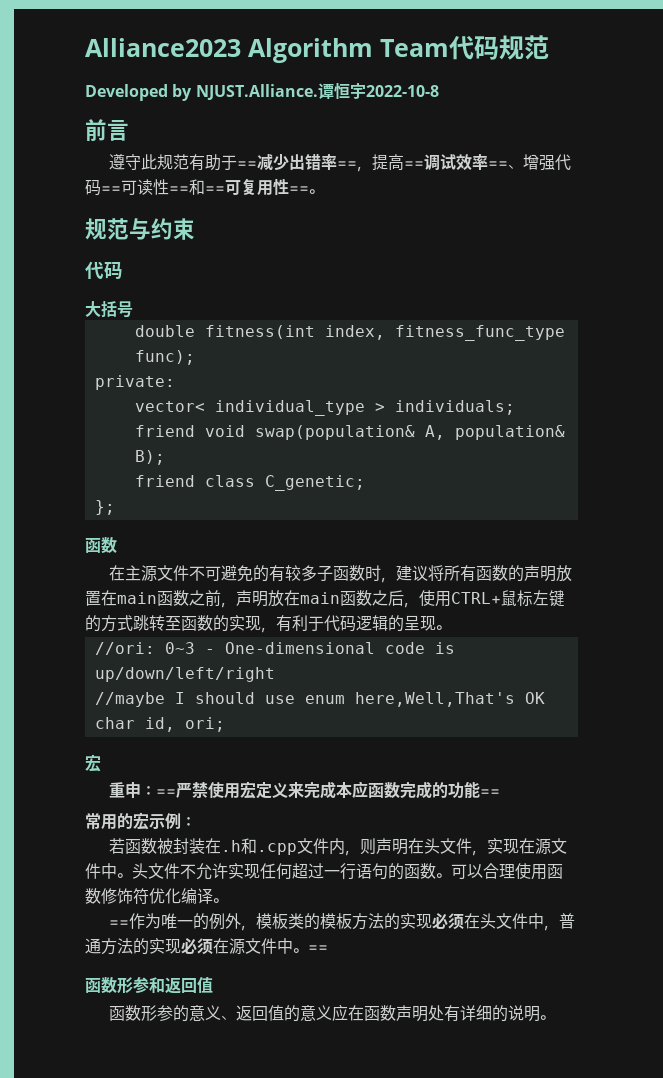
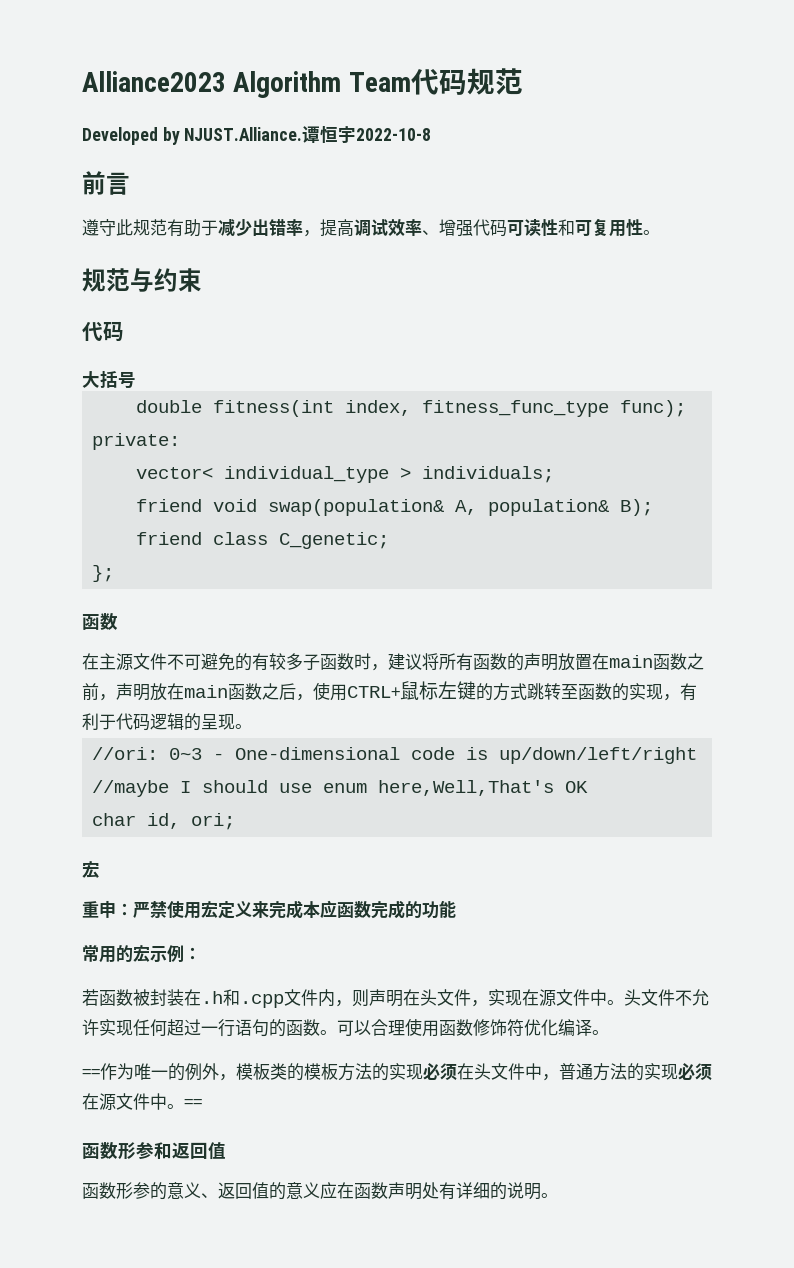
- 遵守此规范有助于==减少出错率==，提高==调试效率==、增强代码==可读性==和==可复用性==。
+ 遵守此规范有助于减少出错率，提高调试效率、增强代码可读性和可复用性。
- 重申：==严禁使用宏定义来完成本应函数完成的功能==
+ 重申：严禁使用宏定义来完成本应函数完成的功能

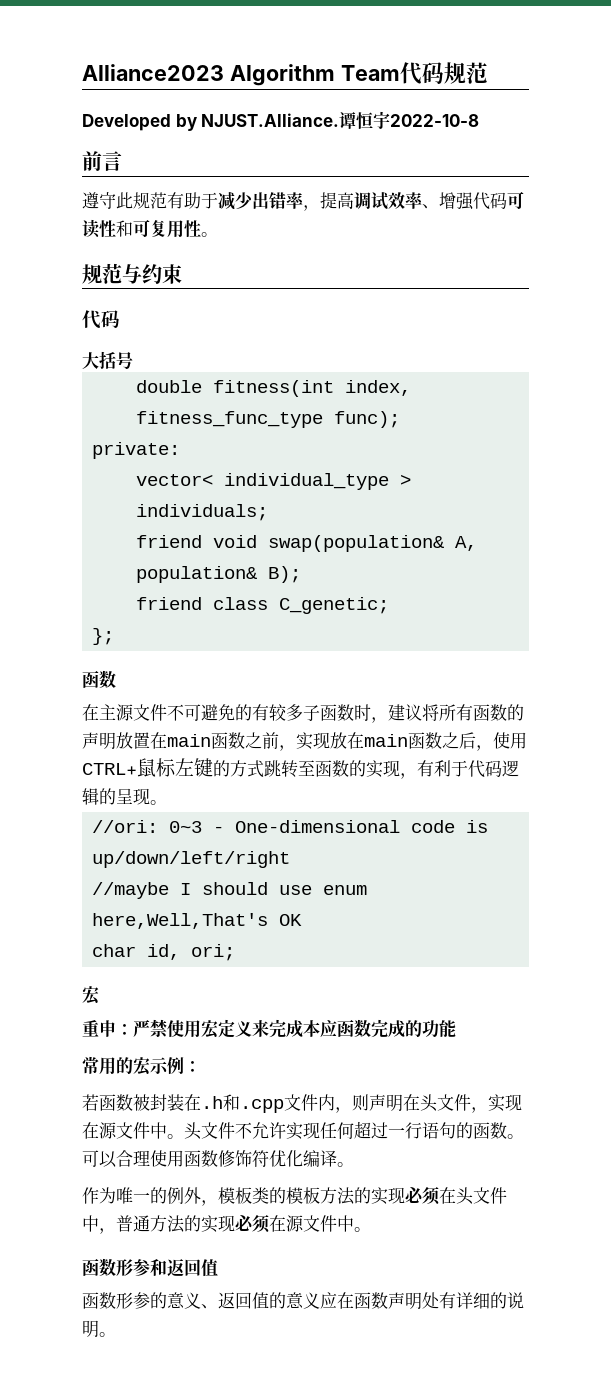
- 在主源文件不可避免的有较多子函数时，建议将所有函数的声明放置在main函数之前，声明放在main函数之后，使用CTRL+鼠标左键的方式跳转至函数的实现，有利于代码逻辑的呈现。
+ 在主源文件不可避免的有较多子函数时，建议将所有函数的声明放置在main函数之前，实现放在main函数之后，使用CTRL+鼠标左键的方式跳转至函数的实现，有利于代码逻辑的呈现。
- ==作为唯一的例外，模板类的模板方法的实现必须在头文件中，普通方法的实现必须在源文件中。==
+ 作为唯一的例外，模板类的模板方法的实现必须在头文件中，普通方法的实现必须在源文件中。

